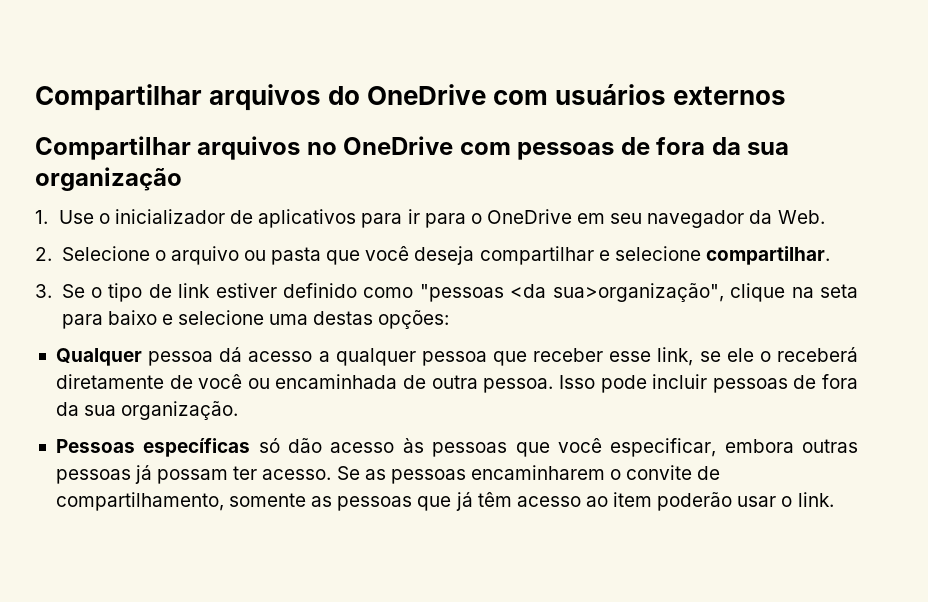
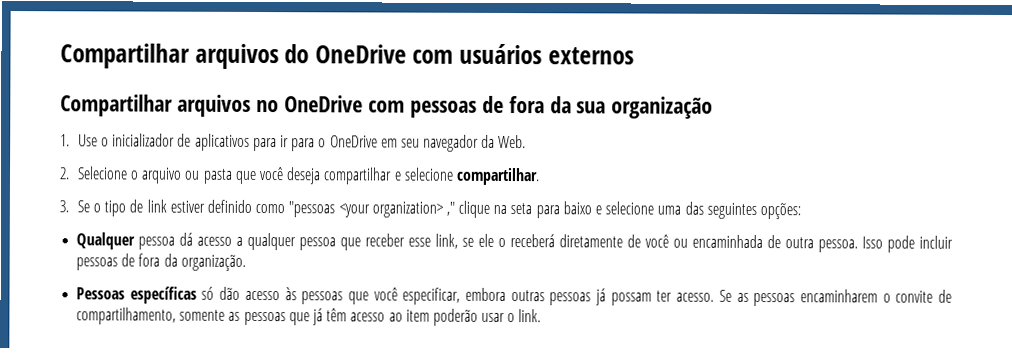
- 3. Se o tipo de link estiver definido como "pessoas <da sua>organização", clique na seta para baixo e selecione uma destas opções:
+ 3. Se o tipo de link estiver definido como "pessoas <your organization> ," clique na seta para baixo e selecione uma das seguintes opções:
- Isso pode incluir pessoas de fora da sua organização.
+ Isso pode incluir pessoas de fora da organização.

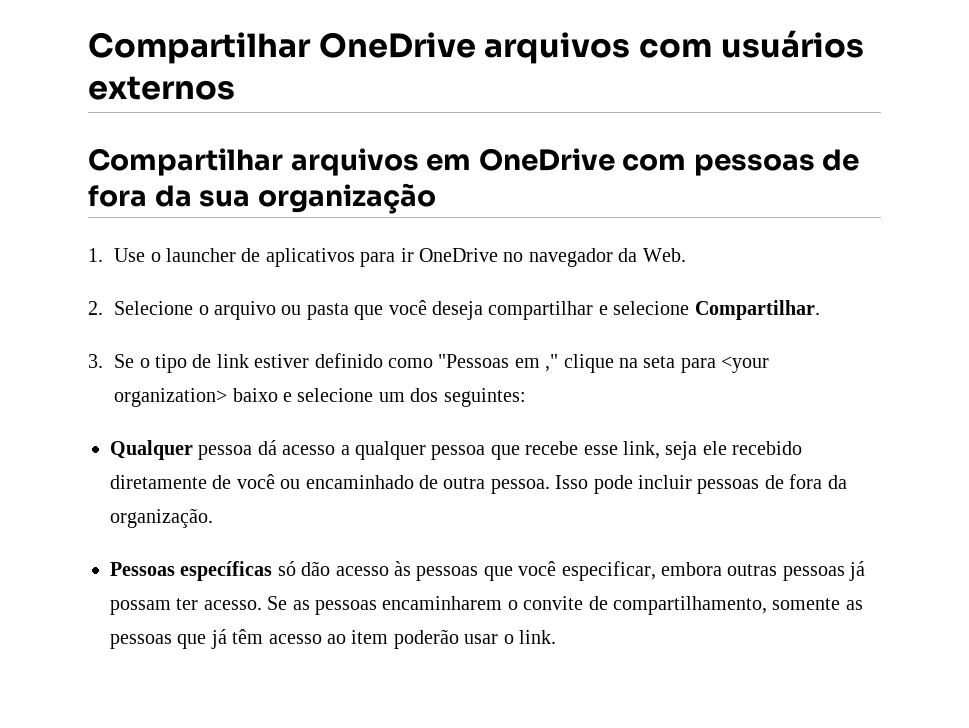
- Compartilhar arquivos do OneDrive com usuários externos
+ Compartilhar OneDrive arquivos com usuários externos
- Compartilhar arquivos no OneDrive com pessoas de fora da sua organização
+ Compartilhar arquivos em OneDrive com pessoas de fora da sua organização
- 1. Use o inicializador de aplicativos para ir para o OneDrive em seu navegador da Web.
+ 1. Use o launcher de aplicativos para ir OneDrive no navegador da Web.
- 2. Selecione o arquivo ou pasta que você deseja compartilhar e selecione compartilhar.
+ 2. Selecione o arquivo ou pasta que você deseja compartilhar e selecione Compartilhar.
- 3. Se o tipo de link estiver definido como "pessoas <your organization> ," clique na seta para baixo e selecione uma das seguintes opções:
+ 3. Se o tipo de link estiver definido como "Pessoas em ," clique na seta para <your organization> baixo e selecione um dos seguintes:
- Qualquer pessoa dá acesso a qualquer pessoa que receber esse link, se ele o receberá diretamente de você ou encaminhada de outra pessoa.
+ Qualquer pessoa dá acesso a qualquer pessoa que recebe esse link, seja ele recebido diretamente de você ou encaminhado de outra pessoa.

